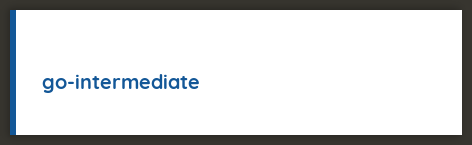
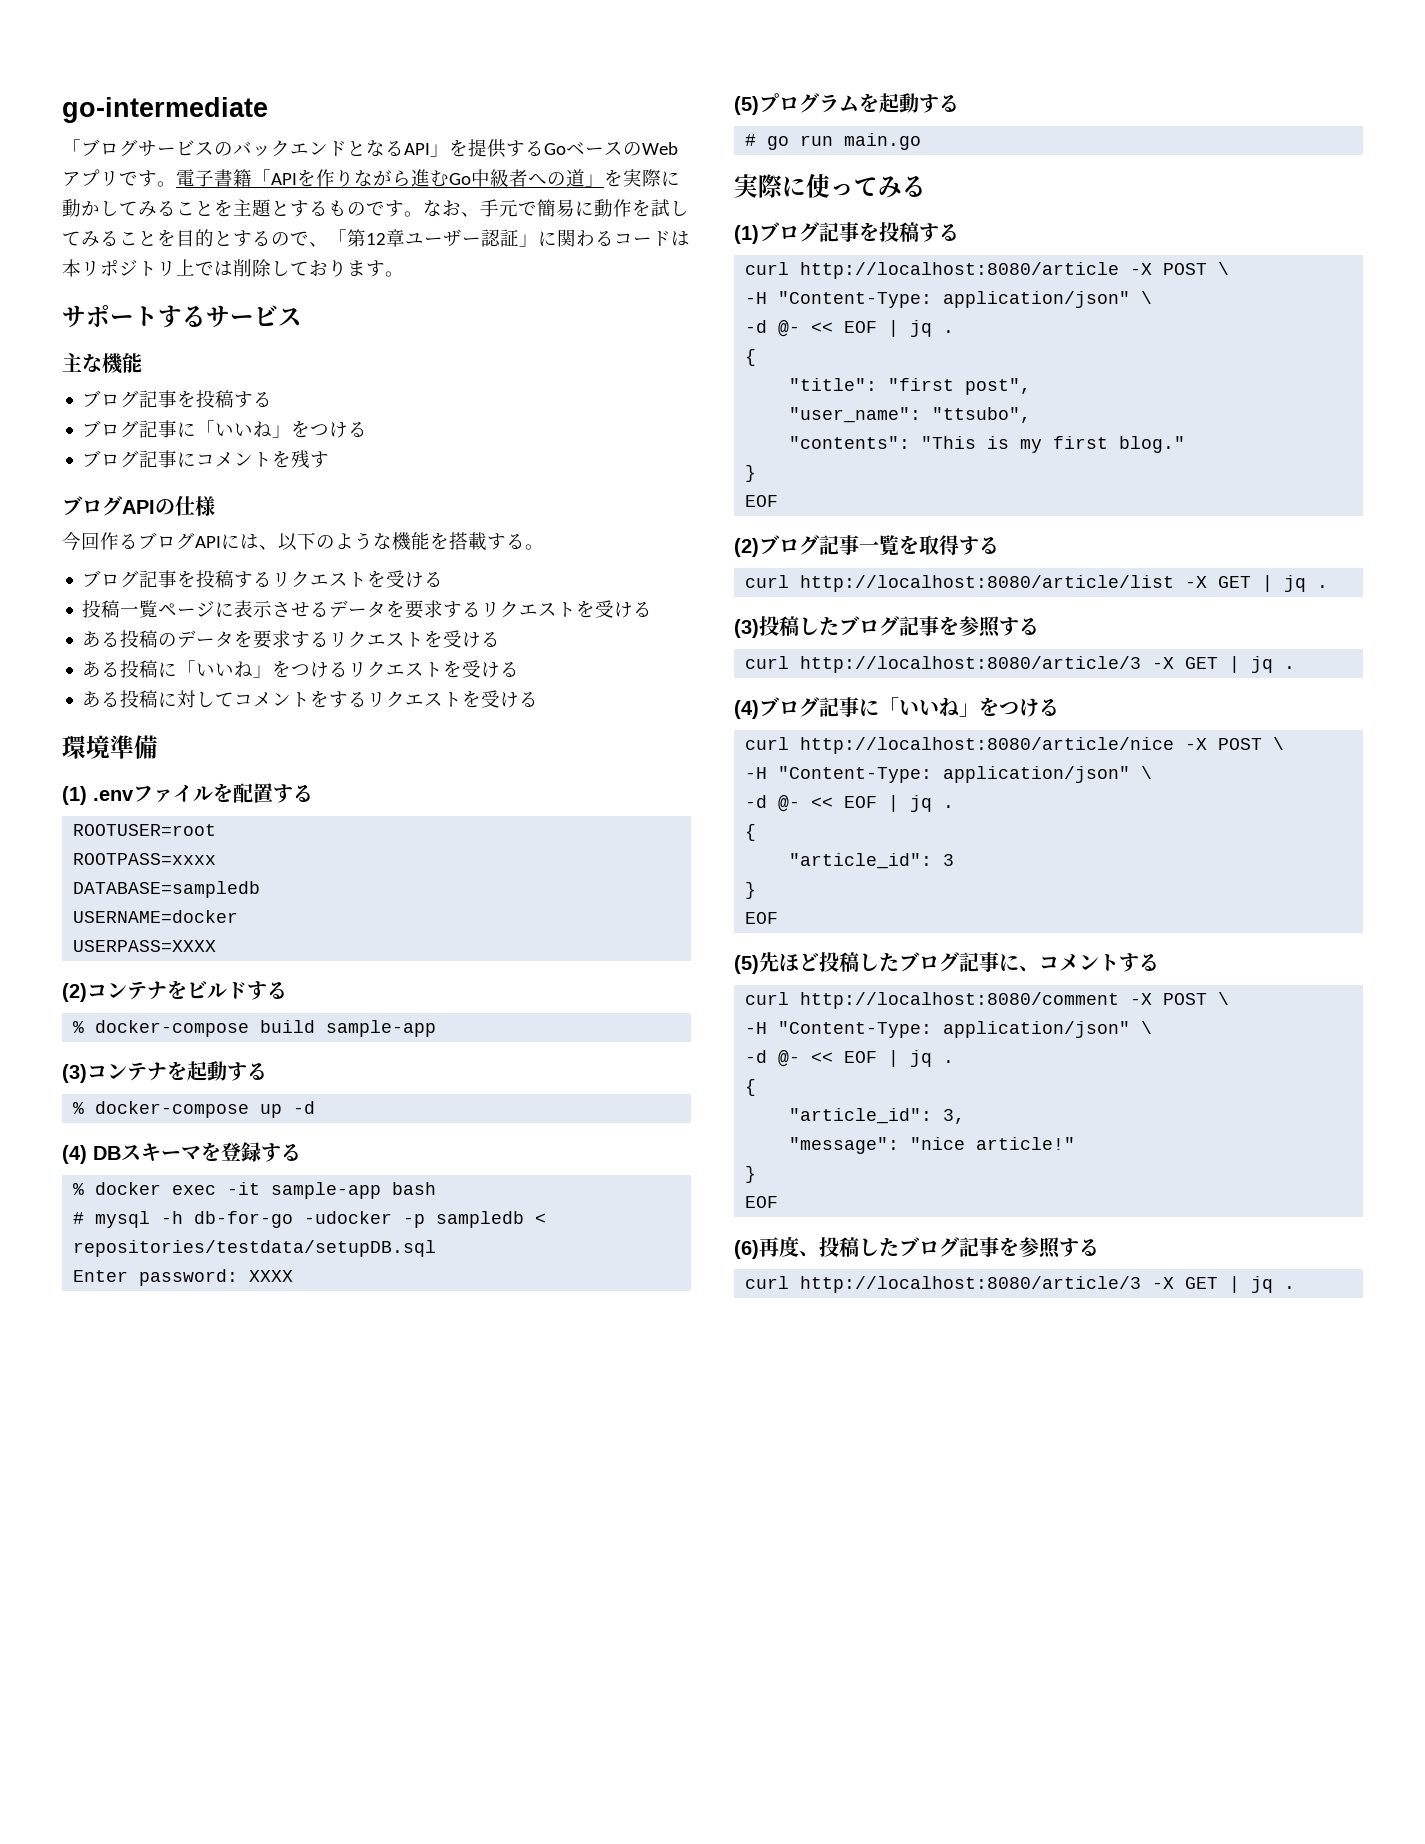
+ 「ブログサービスのバックエンドとなるAPI」を提供するGoベースのWebアプリです。電子書籍「APIを作りながら進むGo中級者への道」を実際に動かしてみることを主題とするものです。なお、手元で簡易に動作を試してみることを目的とするので、「第12章ユーザー認証」に関わるコードは本リポジトリ上では削除しております。
+ サポートするサービス
+ 主な機能
+ ブログ記事を投稿する
+ ブログ記事に「いいね」をつける
+ ブログ記事にコメントを残す
+ ブログAPIの仕様
+ 今回作るブログAPIには、以下のような機能を搭載する。
+ ブログ記事を投稿するリクエストを受ける
+ 投稿一覧ページに表示させるデータを要求するリクエストを受ける
+ ある投稿のデータを要求するリクエストを受ける
+ ある投稿に「いいね」をつけるリクエストを受ける
+ ある投稿に対してコメントをするリクエストを受ける
+ 環境準備
+ (1) .envファイルを配置する
+ ROOTUSER=root
+ ROOTPASS=xxxx
+ DATABASE=sampledb
+ USERNAME=docker
+ USERPASS=XXXX
+ (2)コンテナをビルドする
+ % docker-compose build sample-app
+ (3)コンテナを起動する
+ % docker-compose up -d
+ (4) DBスキーマを登録する
+ % docker exec -it sample-app bash
+ # mysql -h db-for-go -udocker -p sampledb < repositories/testdata/setupDB.sql
+ Enter password: XXXX
+ (5)プログラムを起動する
+ # go run main.go
+ 実際に使ってみる
+ (1)ブログ記事を投稿する
+ curl http://localhost:8080/article -X POST \
+ -H "Content-Type: application/json" \
+ -d @- << EOF | jq .
+ {
+ "title": "first post",
+ "user_name": "ttsubo",
+ "contents": "This is my first blog."
+ }
+ EOF
+ (2)ブログ記事一覧を取得する
+ curl http://localhost:8080/article/list -X GET | jq .
+ (3)投稿したブログ記事を参照する
+ curl http://localhost:8080/article/3 -X GET | jq .
+ (4)ブログ記事に「いいね」をつける
+ curl http://localhost:8080/article/nice -X POST \
+ -H "Content-Type: application/json" \
+ -d @- << EOF | jq .
+ {
+ "article_id": 3
+ }
+ EOF
+ (5)先ほど投稿したブログ記事に、コメントする
+ curl http://localhost:8080/comment -X POST \
+ -H "Content-Type: application/json" \
+ -d @- << EOF | jq .
+ {
+ "article_id": 3,
+ "message": "nice article!"
+ }
+ EOF
+ (6)再度、投稿したブログ記事を参照する
+ curl http://localhost:8080/article/3 -X GET | jq .

